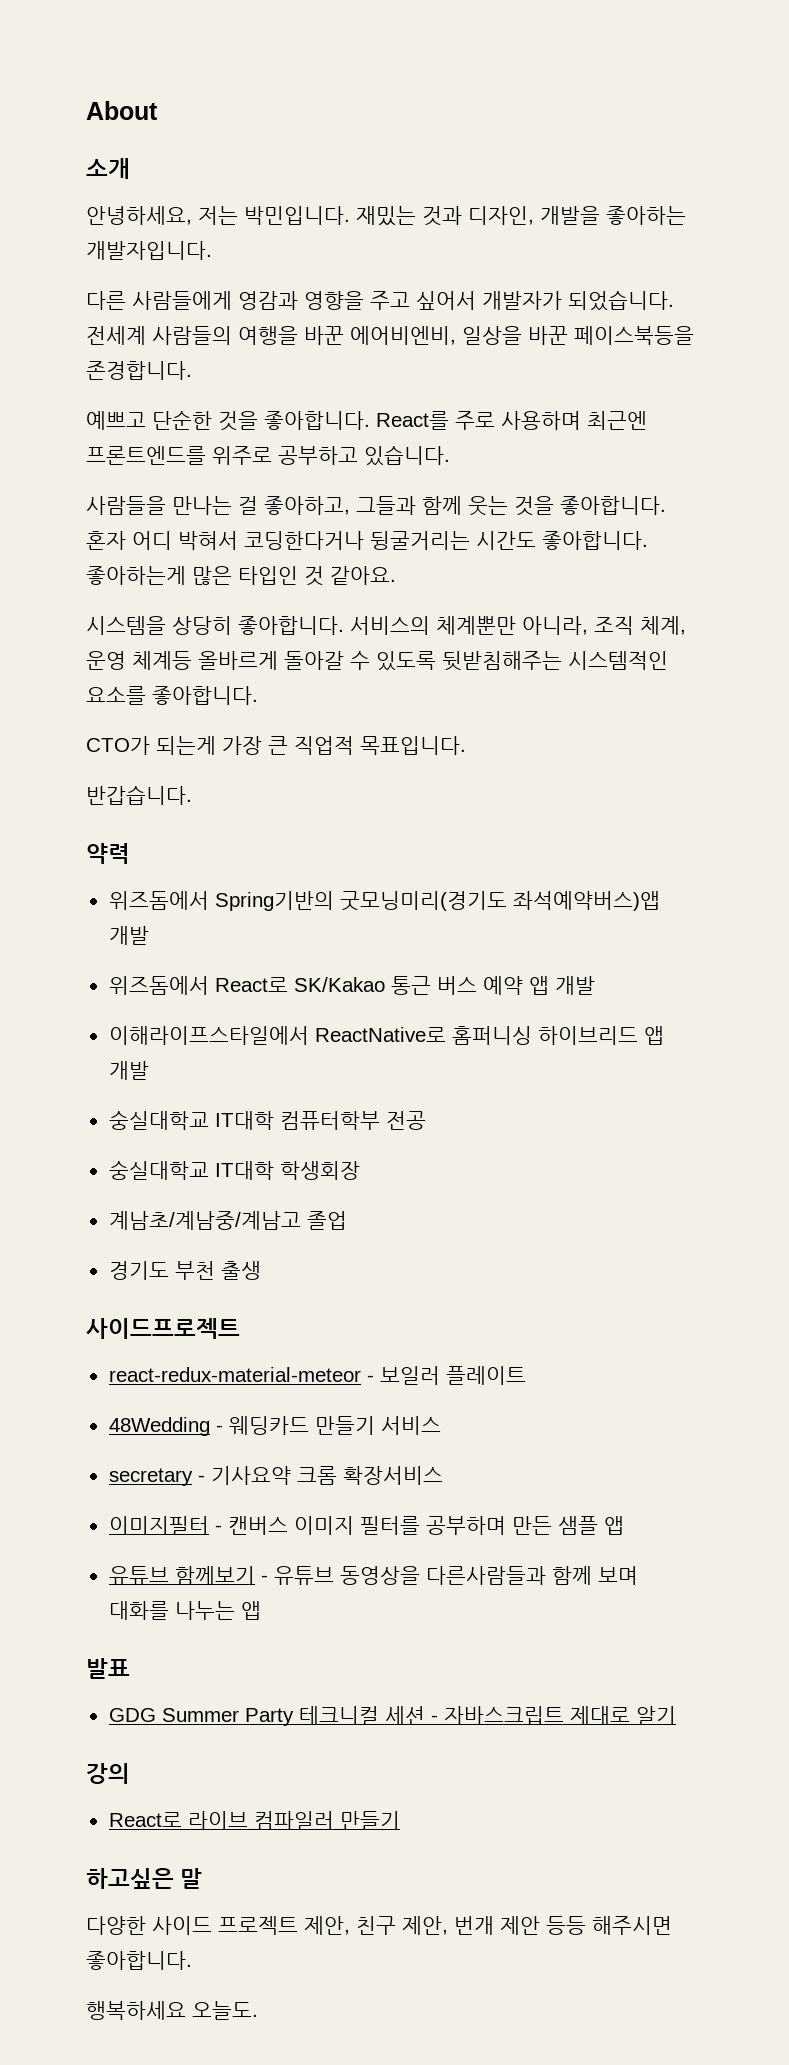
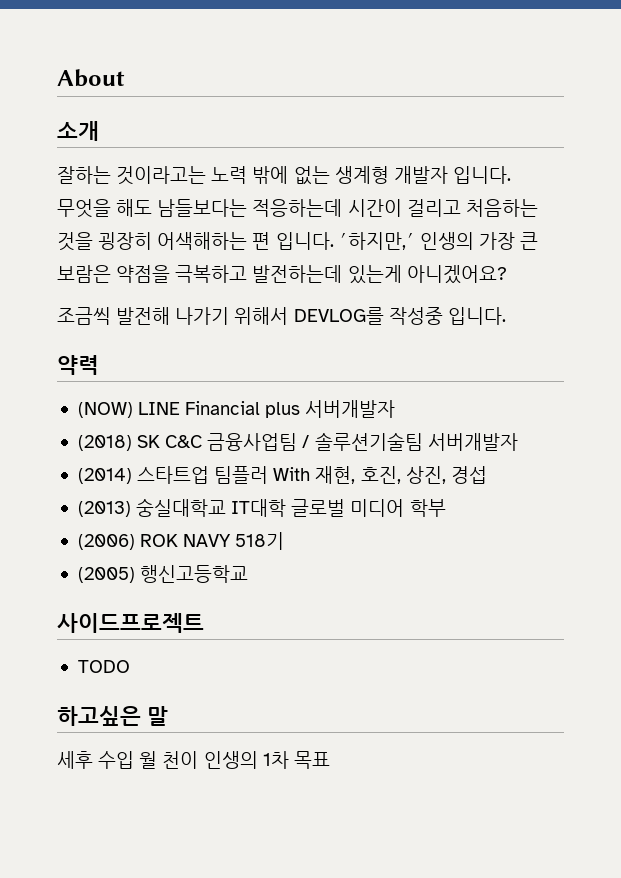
- 안녕하세요, 저는 박민입니다. 재밌는 것과 디자인, 개발을 좋아하는 개발자입니다.
- 다른 사람들에게 영감과 영향을 주고 싶어서 개발자가 되었습니다. 전세계 사람들의 여행을 바꾼 에어비엔비, 일상을 바꾼 페이스북등을 존경합니다.
- 예쁘고 단순한 것을 좋아합니다. React를 주로 사용하며 최근엔 프론트엔드를 위주로 공부하고 있습니다.
- 사람들을 만나는 걸 좋아하고, 그들과 함께 웃는 것을 좋아합니다. 혼자 어디 박혀서 코딩한다거나 뒹굴거리는 시간도 좋아합니다. 좋아하는게 많은 타입인 것 같아요.
- 시스템을 상당히 좋아합니다. 서비스의 체계뿐만 아니라, 조직 체계, 운영 체계등 올바르게 돌아갈 수 있도록 뒷받침해주는 시스템적인 요소를 좋아합니다.
- CTO가 되는게 가장 큰 직업적 목표입니다.
- 반갑습니다.
+ 잘하는 것이라고는 노력 밖에 없는 생계형 개발자 입니다. 무엇을 해도 남들보다는 적응하는데 시간이 걸리고 처음하는 것을 굉장히 어색해하는 편 입니다. ′하지만,′ 인생의 가장 큰 보람은 약점을 극복하고 발전하는데 있는게 아니겠어요?
+ 조금씩 발전해 나가기 위해서 DEVLOG를 작성중 입니다.
  약력
- 위즈돔에서 Spring기반의 굿모닝미리(경기도 좌석예약버스)앱 개발
- 위즈돔에서 React로 SK/Kakao 통근 버스 예약 앱 개발
- 이해라이프스타일에서 ReactNative로 홈퍼니싱 하이브리드 앱 개발
- 숭실대학교 IT대학 컴퓨터학부 전공
- 숭실대학교 IT대학 학생회장
- 계남초/계남중/계남고 졸업
- 경기도 부천 출생
+ (NOW) LINE Financial plus 서버개발자
+ (2018) SK C&C 금융사업팀 / 솔루션기술팀 서버개발자
+ (2014) 스타트업 팀플러 With 재현, 호진, 상진, 경섭
+ (2013) 숭실대학교 IT대학 글로벌 미디어 학부
+ (2006) ROK NAVY 518기
+ (2005) 행신고등학교
  사이드프로젝트
- react-redux-material-meteor - 보일러 플레이트
- 48Wedding - 웨딩카드 만들기 서비스
- secretary - 기사요약 크롬 확장서비스
- 이미지필터 - 캔버스 이미지 필터를 공부하며 만든 샘플 앱
- 유튜브 함께보기 - 유튜브 동영상을 다른사람들과 함께 보며 대화를 나누는 앱
- 발표
- GDG Summer Party 테크니컬 세션 - 자바스크립트 제대로 알기
- 강의
- React로 라이브 컴파일러 만들기
+ TODO
  하고싶은 말
- 다양한 사이드 프로젝트 제안, 친구 제안, 번개 제안 등등 해주시면 좋아합니다.
- 행복하세요 오늘도.
+ 세후 수입 월 천이 인생의 1차 목표

